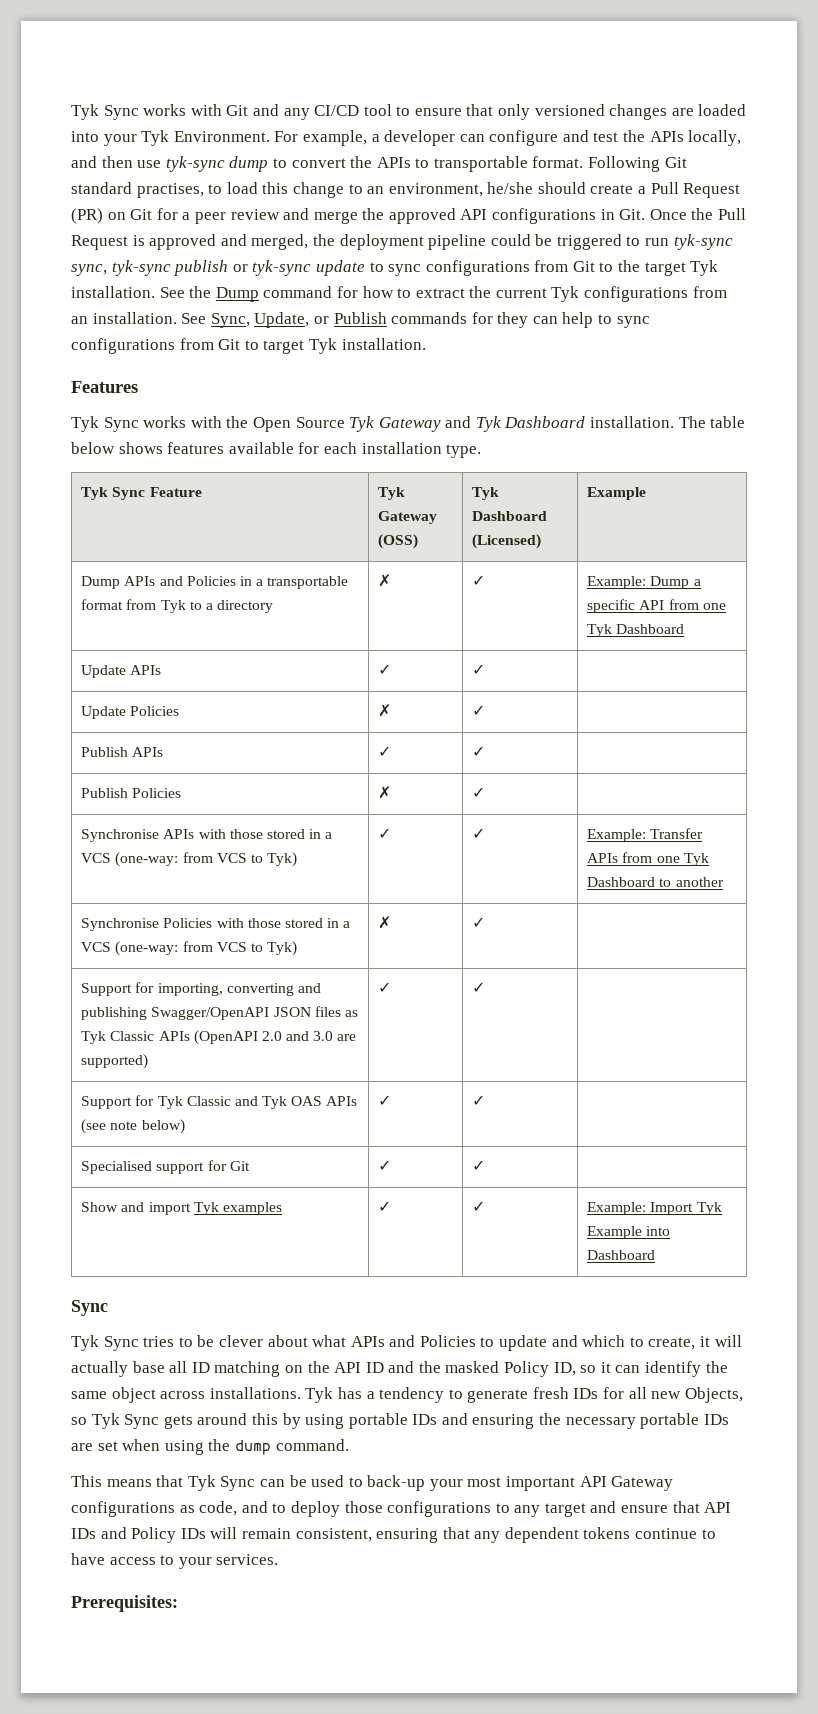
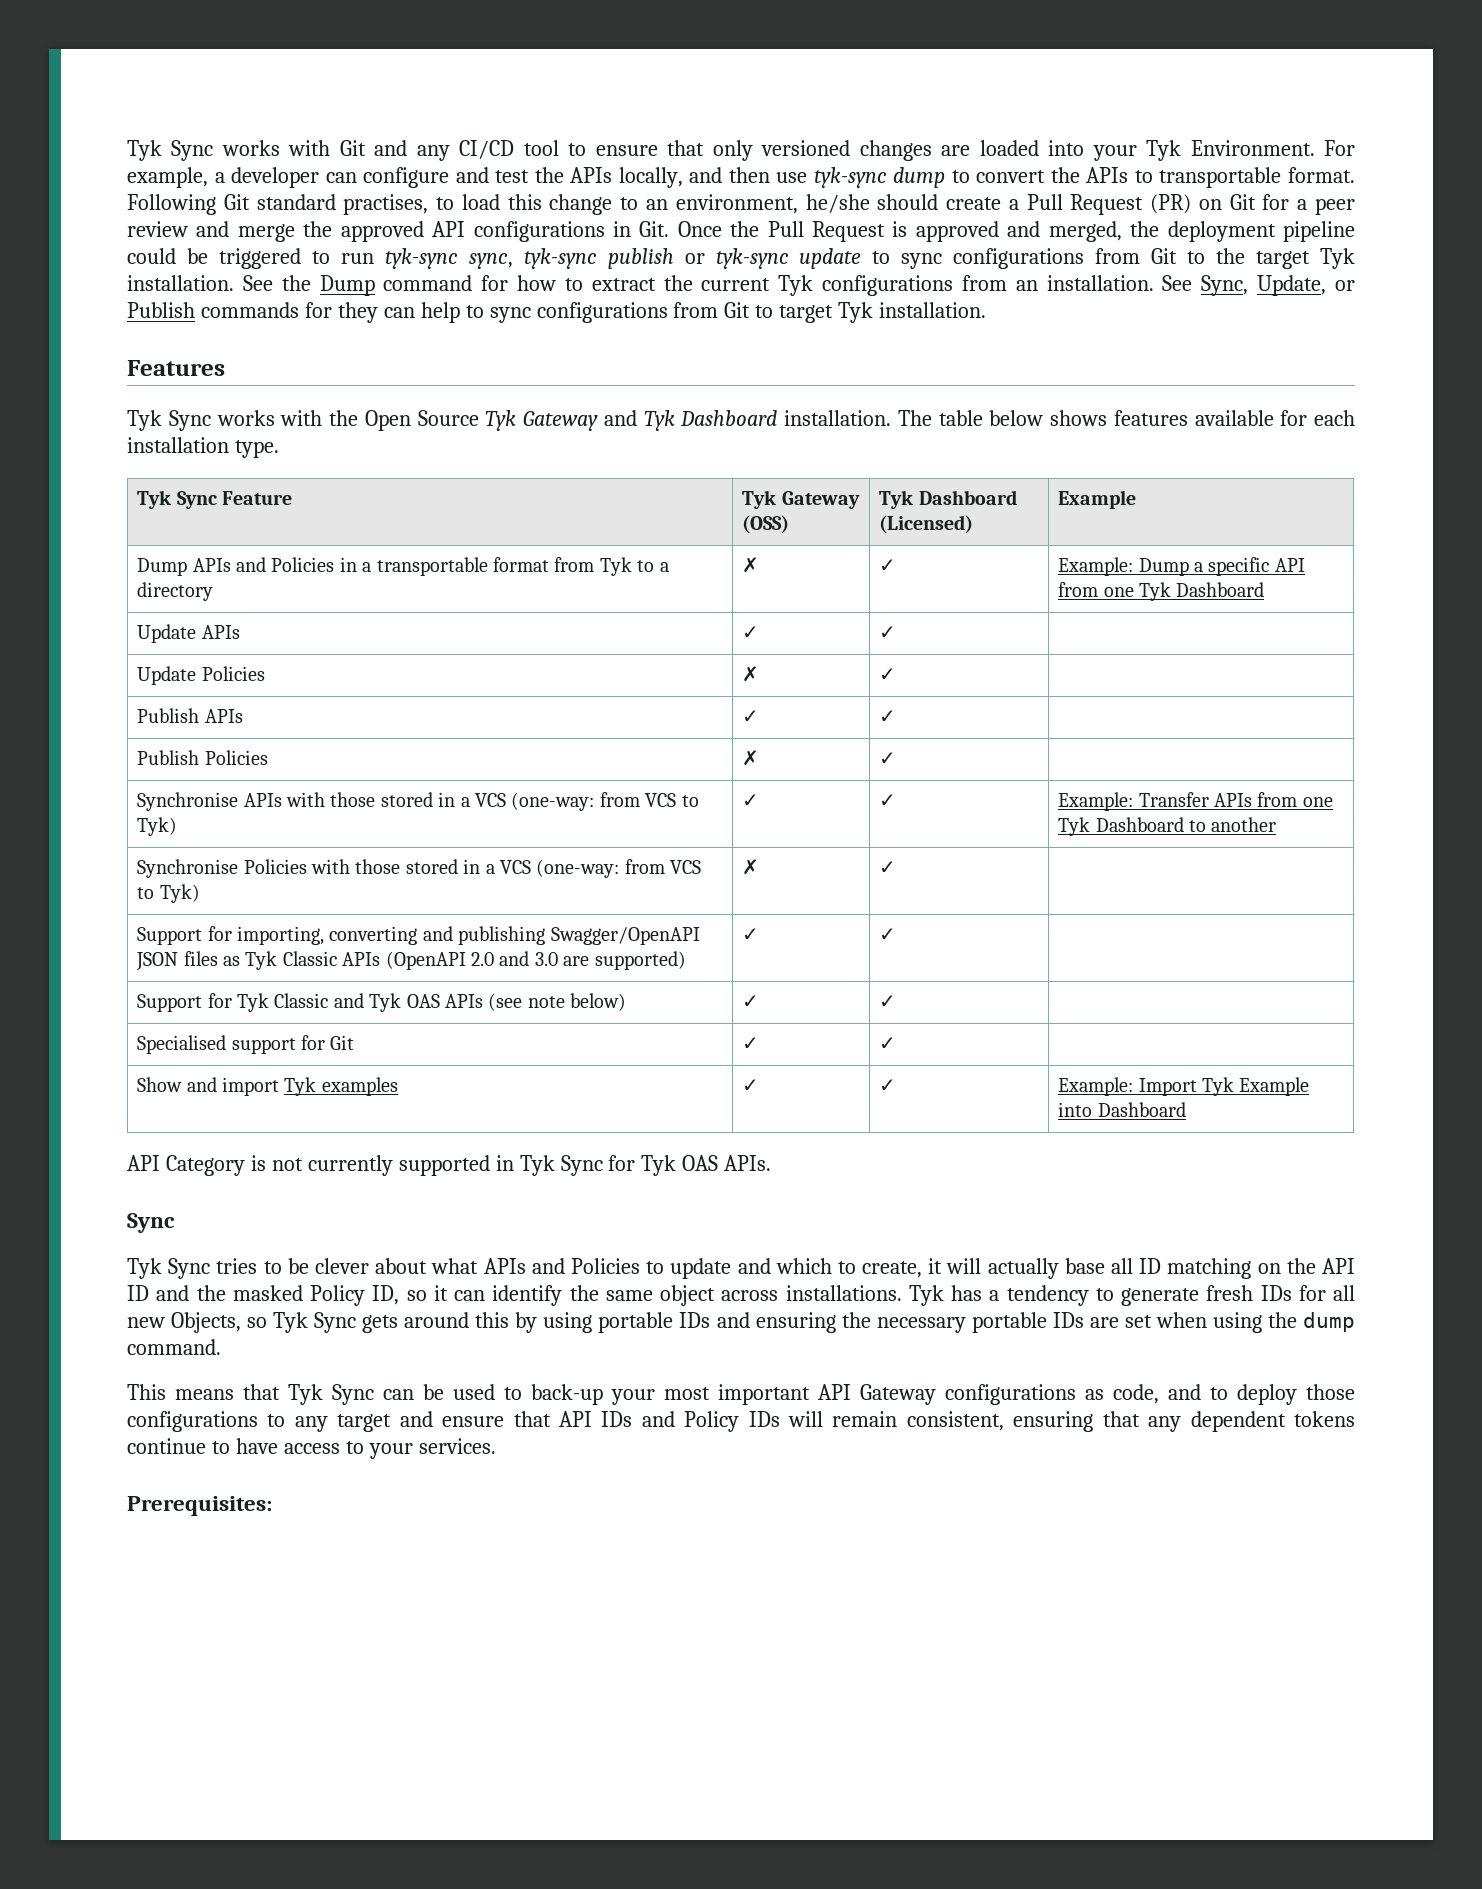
+ API Category is not currently supported in Tyk Sync for Tyk OAS APIs.

